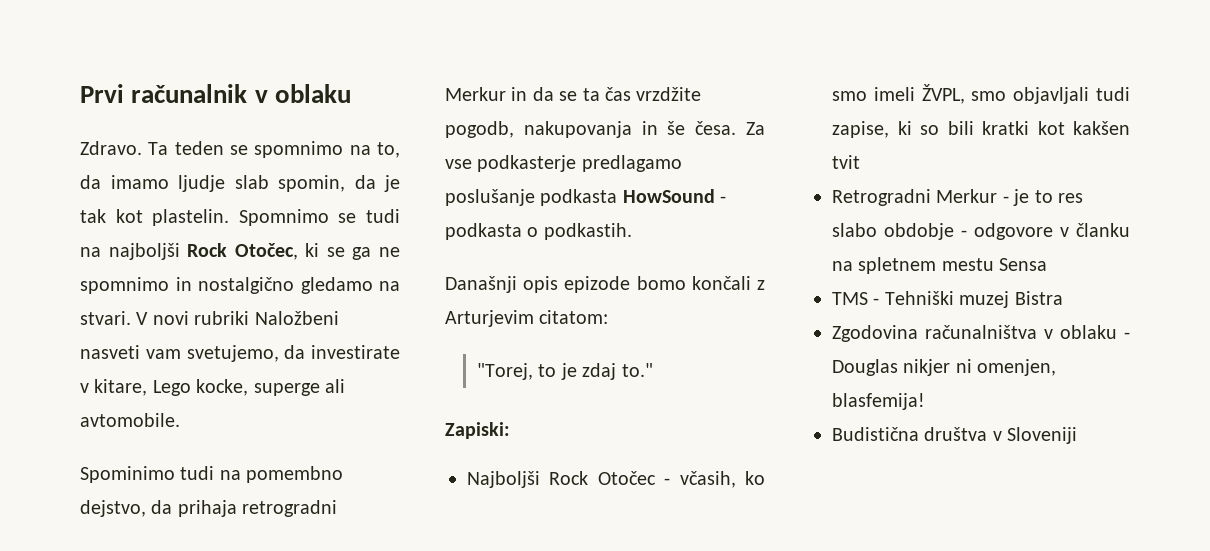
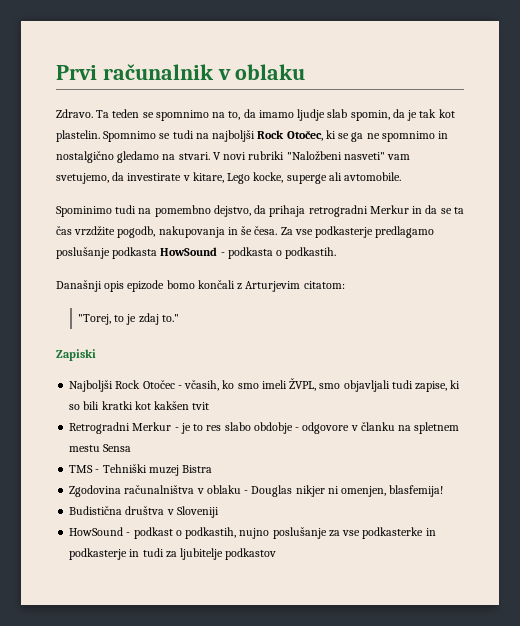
- V novi rubriki Naložbeni nasveti vam svetujemo, da investirate v kitare, Lego kocke, superge ali avtomobile.
+ V novi rubriki "Naložbeni nasveti" vam svetujemo, da investirate v kitare, Lego kocke, superge ali avtomobile.
- Zapiski:
+ Zapiski
+ HowSound - podkast o podkastih, nujno poslušanje za vse podkasterke in podkasterje in tudi za ljubitelje podkastov

